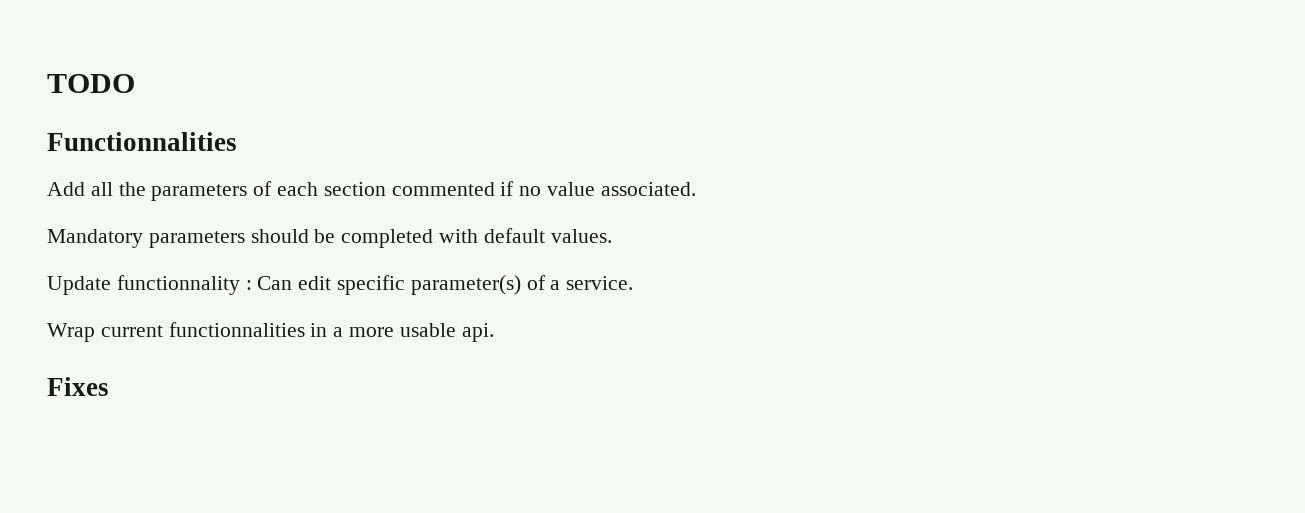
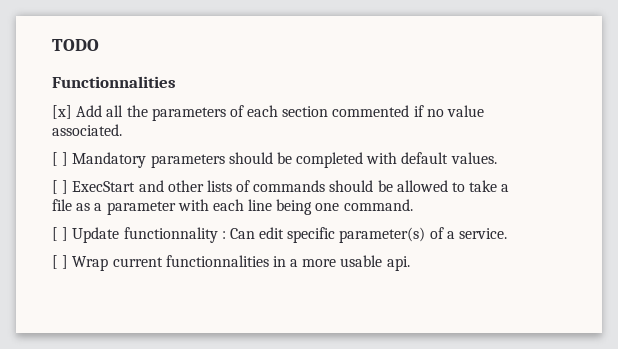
- Add all the parameters of each section commented if no value associated.
+ [x] Add all the parameters of each section commented if no value associated.
- Mandatory parameters should be completed with default values.
+ [ ] Mandatory parameters should be completed with default values.
- Update functionnality : Can edit specific parameter(s) of a service.
+ [ ] ExecStart and other lists of commands should be allowed to take a file as a parameter with each line being one command.
+ [ ] Update functionnality : Can edit specific parameter(s) of a service.
- Wrap current functionnalities in a more usable api.
+ [ ] Wrap current functionnalities in a more usable api.
- Fixes

